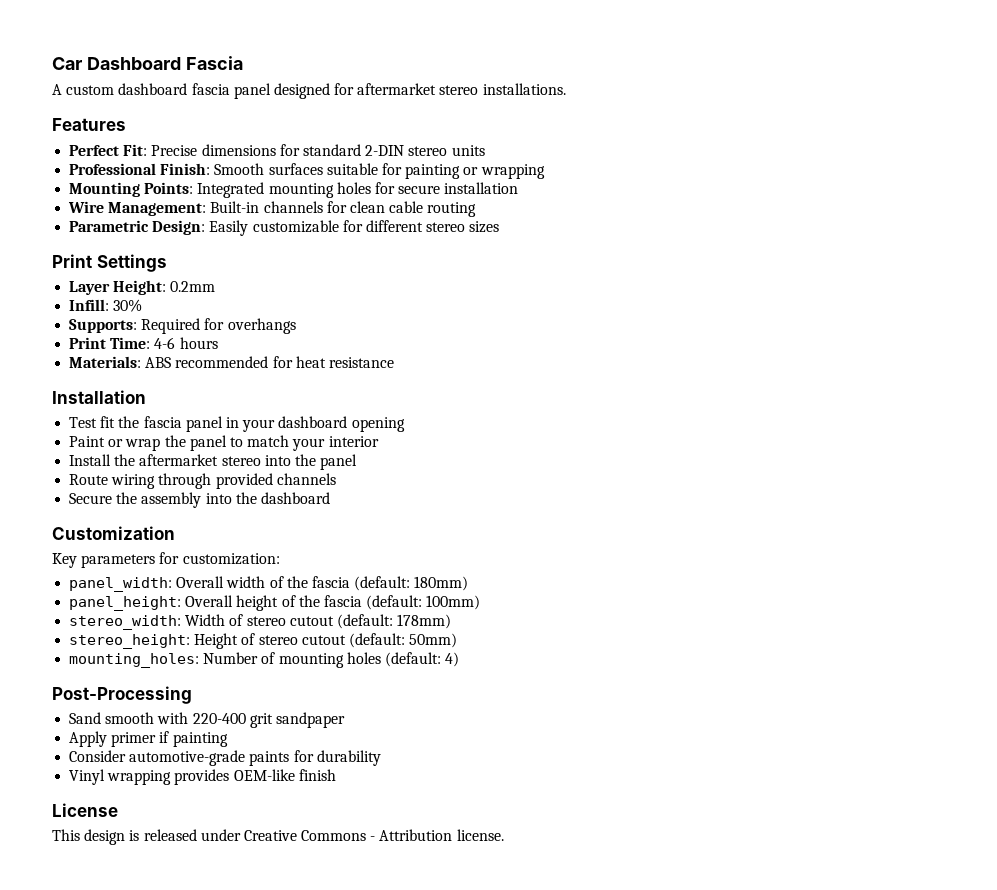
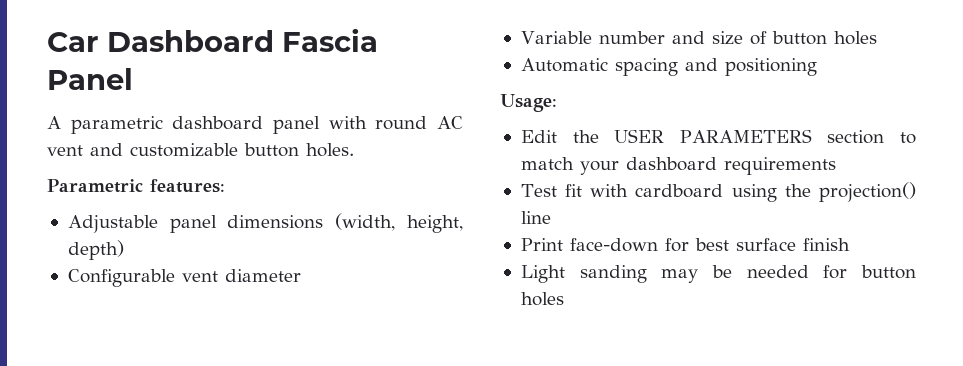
- Car Dashboard Fascia
+ Car Dashboard Fascia Panel
- A custom dashboard fascia panel designed for aftermarket stereo installations.
- Features
- Perfect Fit: Precise dimensions for standard 2-DIN stereo units
- Professional Finish: Smooth surfaces suitable for painting or wrapping
- Mounting Points: Integrated mounting holes for secure installation
- Wire Management: Built-in channels for clean cable routing
- Parametric Design: Easily customizable for different stereo sizes
- Print Settings
- Layer Height: 0.2mm
- Infill: 30%
- Supports: Required for overhangs
- Print Time: 4-6 hours
- Materials: ABS recommended for heat resistance
- Installation
- Test fit the fascia panel in your dashboard opening
- Paint or wrap the panel to match your interior
- Install the aftermarket stereo into the panel
- Route wiring through provided channels
- Secure the assembly into the dashboard
- Customization
- Key parameters for customization:
- panel_width: Overall width of the fascia (default: 180mm)
- panel_height: Overall height of the fascia (default: 100mm)
- stereo_width: Width of stereo cutout (default: 178mm)
- stereo_height: Height of stereo cutout (default: 50mm)
- mounting_holes: Number of mounting holes (default: 4)
- Post-Processing
- Sand smooth with 220-400 grit sandpaper
- Apply primer if painting
- Consider automotive-grade paints for durability
- Vinyl wrapping provides OEM-like finish
- License
- This design is released under Creative Commons - Attribution license.
+ A parametric dashboard panel with round AC vent and customizable button holes.
+ Parametric features:
+ Adjustable panel dimensions (width, height, depth)
+ Configurable vent diameter
+ Variable number and size of button holes
+ Automatic spacing and positioning
+ Usage:
+ Edit the USER PARAMETERS section to match your dashboard requirements
+ Test fit with cardboard using the projection() line
+ Print face-down for best surface finish
+ Light sanding may be needed for button holes

